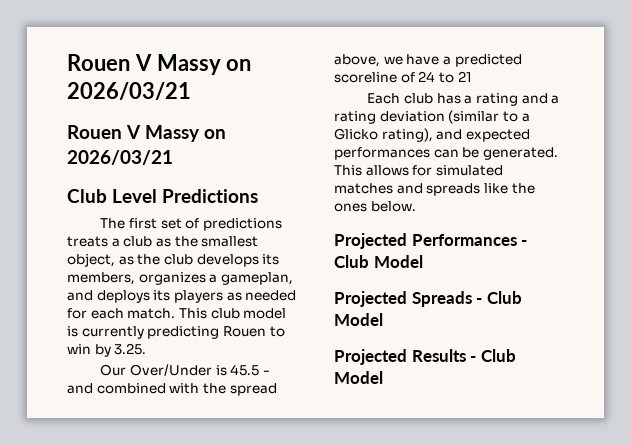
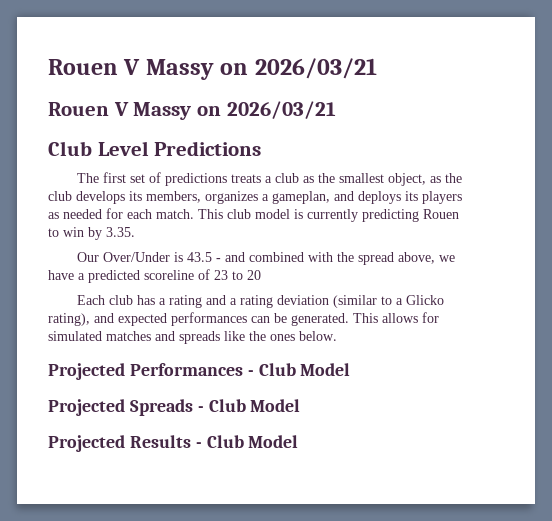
- This club model is currently predicting Rouen to win by 3.25.
+ This club model is currently predicting Rouen to win by 3.35.
- Our Over/Under is 45.5 - and combined with the spread above, we have a predicted scoreline of 24 to 21
+ Our Over/Under is 43.5 - and combined with the spread above, we have a predicted scoreline of 23 to 20

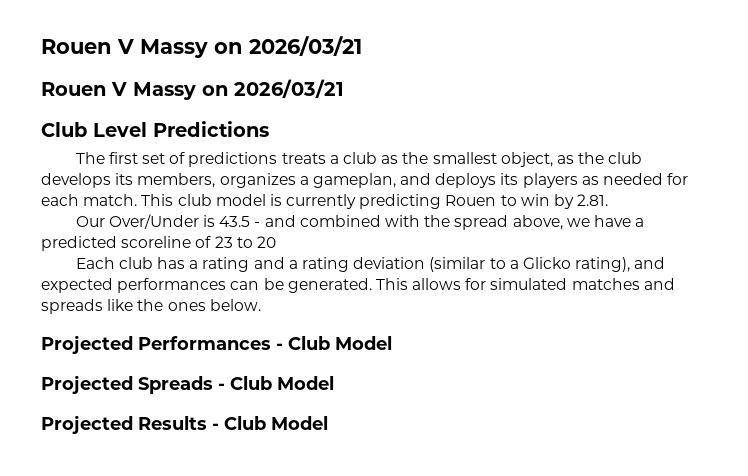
- This club model is currently predicting Rouen to win by 3.35.
+ This club model is currently predicting Rouen to win by 2.81.

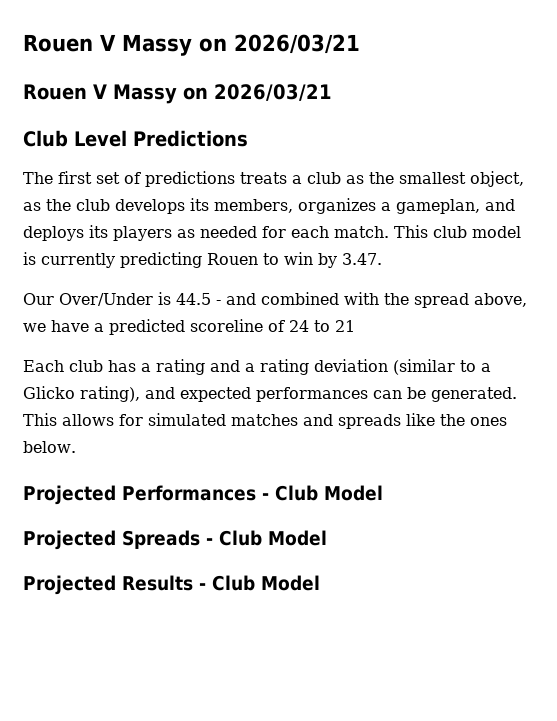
- This club model is currently predicting Rouen to win by 2.81.
+ This club model is currently predicting Rouen to win by 3.47.
- Our Over/Under is 43.5 - and combined with the spread above, we have a predicted scoreline of 23 to 20
+ Our Over/Under is 44.5 - and combined with the spread above, we have a predicted scoreline of 24 to 21

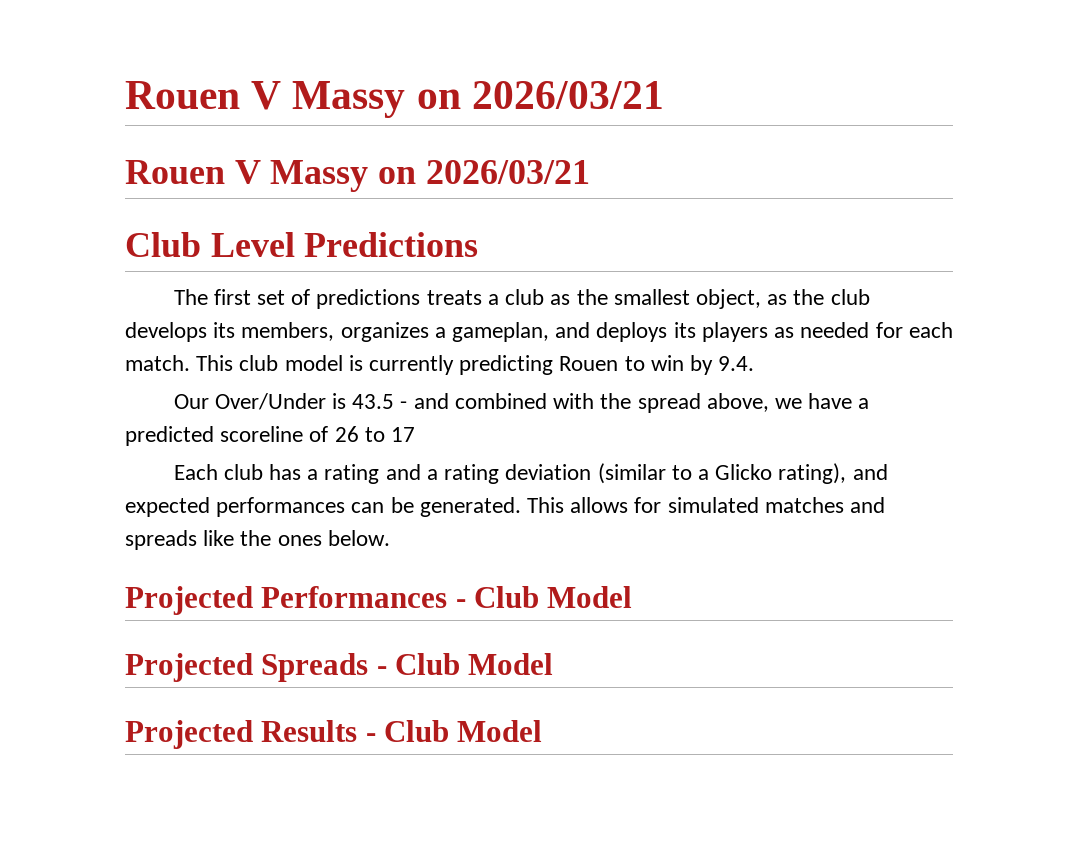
- This club model is currently predicting Rouen to win by 3.47.
+ This club model is currently predicting Rouen to win by 9.4.
- Our Over/Under is 44.5 - and combined with the spread above, we have a predicted scoreline of 24 to 21
+ Our Over/Under is 43.5 - and combined with the spread above, we have a predicted scoreline of 26 to 17

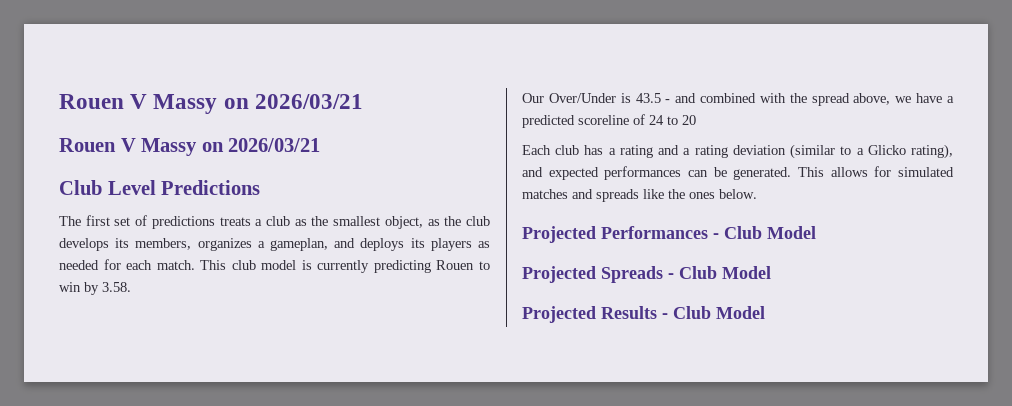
- This club model is currently predicting Rouen to win by 9.4.
+ This club model is currently predicting Rouen to win by 3.58.
- Our Over/Under is 43.5 - and combined with the spread above, we have a predicted scoreline of 26 to 17
+ Our Over/Under is 43.5 - and combined with the spread above, we have a predicted scoreline of 24 to 20

